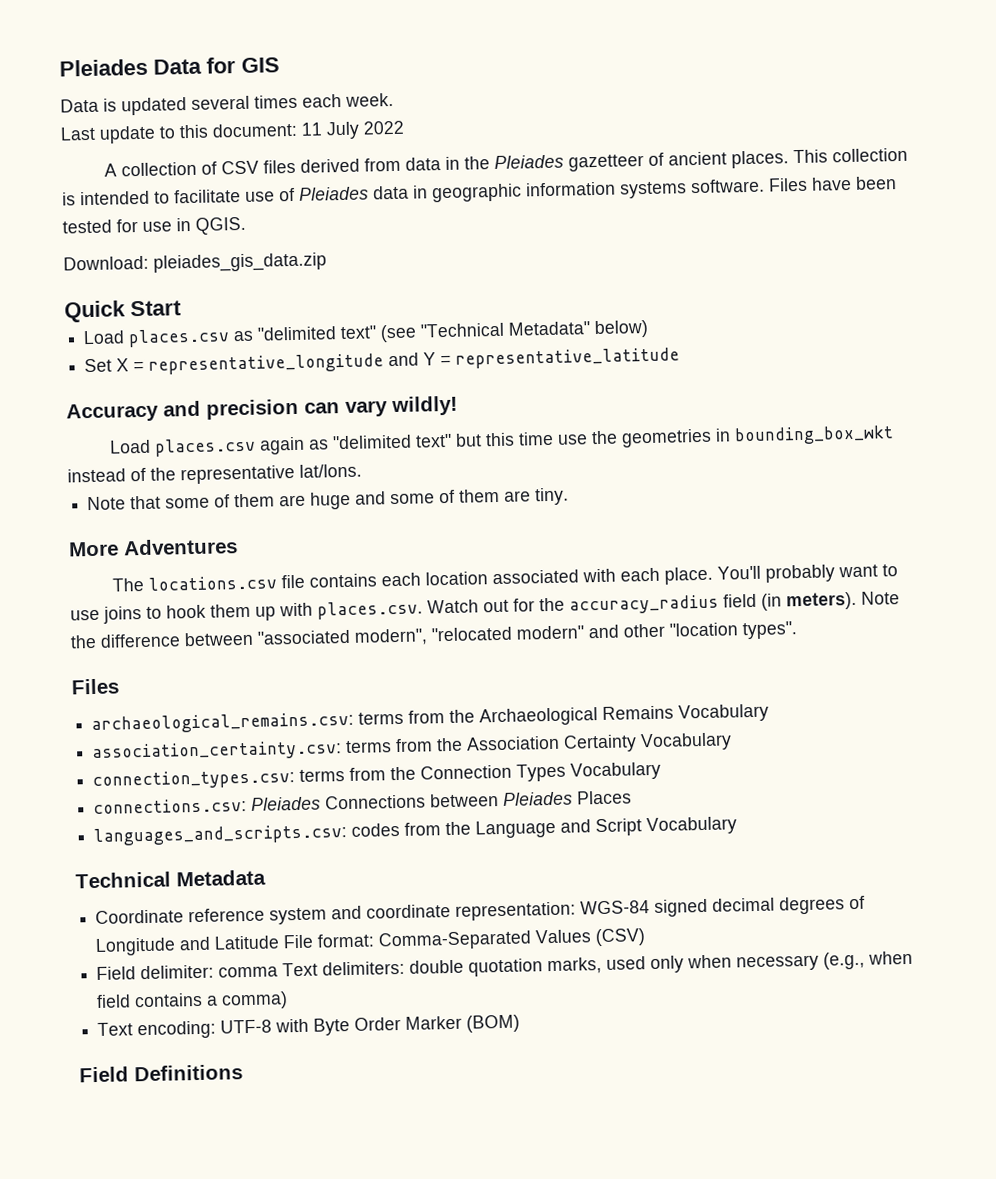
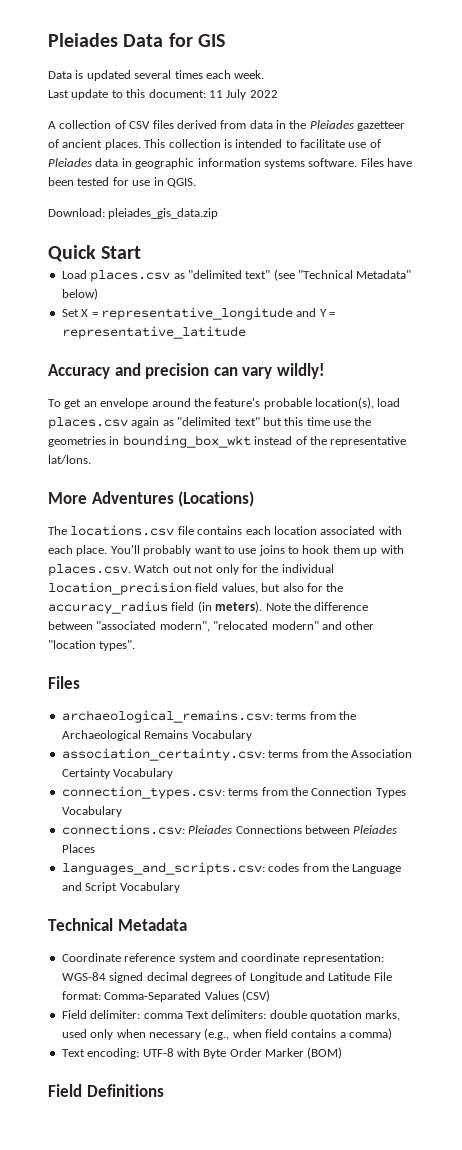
- Load places.csv again as "delimited text" but this time use the geometries in bounding_box_wkt instead of the representative lat/lons.
+ To get an envelope around the feature's probable location(s), load places.csv again as "delimited text" but this time use the geometries in bounding_box_wkt instead of the representative lat/lons.
- Note that some of them are huge and some of them are tiny.
- More Adventures
+ More Adventures (Locations)
- You'll probably want to use joins to hook them up with places.csv. Watch out for the accuracy_radius field (in meters).
+ You'll probably want to use joins to hook them up with places.csv. Watch out not only for the individual location_precision field values, but also for the accuracy_radius field (in meters).

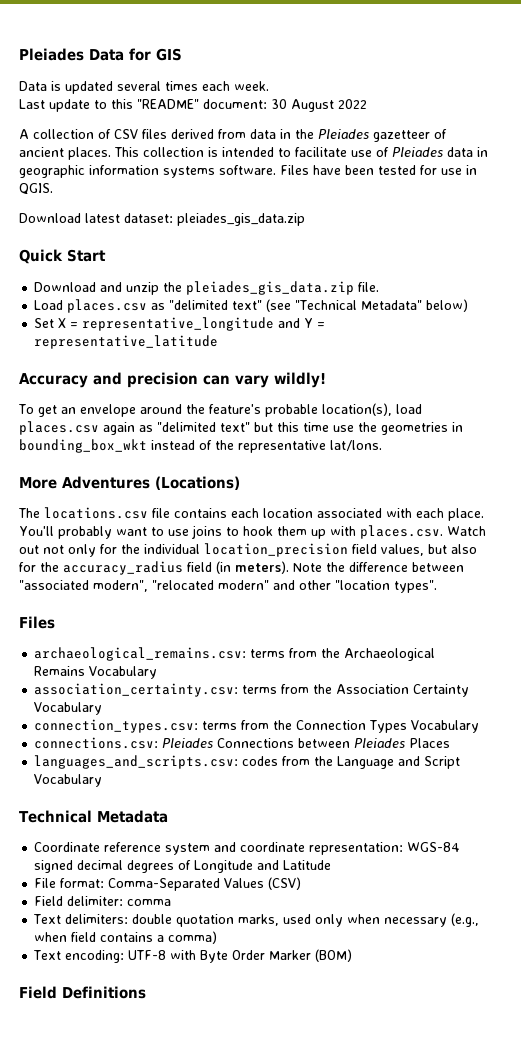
- Last update to this document: 11 July 2022
+ Last update to this "README" document: 30 August 2022
- Download: pleiades_gis_data.zip
+ Download latest dataset: pleiades_gis_data.zip
+ Download and unzip the pleiades_gis_data.zip file.
- Coordinate reference system and coordinate representation: WGS-84 signed decimal degrees of Longitude and Latitude File format: Comma-Separated Values (CSV)
+ Coordinate reference system and coordinate representation: WGS-84 signed decimal degrees of Longitude and Latitude
+ File format: Comma-Separated Values (CSV)
- Field delimiter: comma Text delimiters: double quotation marks, used only when necessary (e.g., when field contains a comma)
+ Field delimiter: comma
+ Text delimiters: double quotation marks, used only when necessary (e.g., when field contains a comma)

